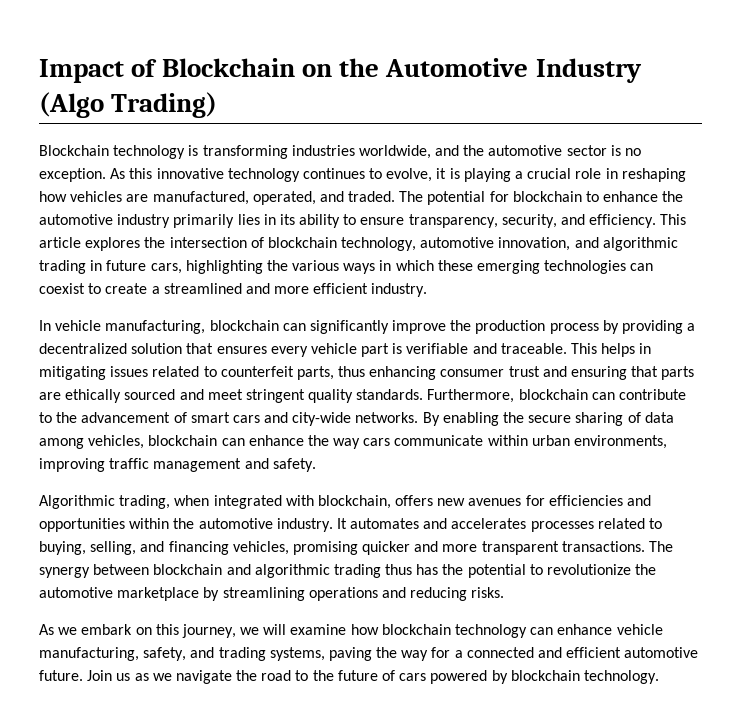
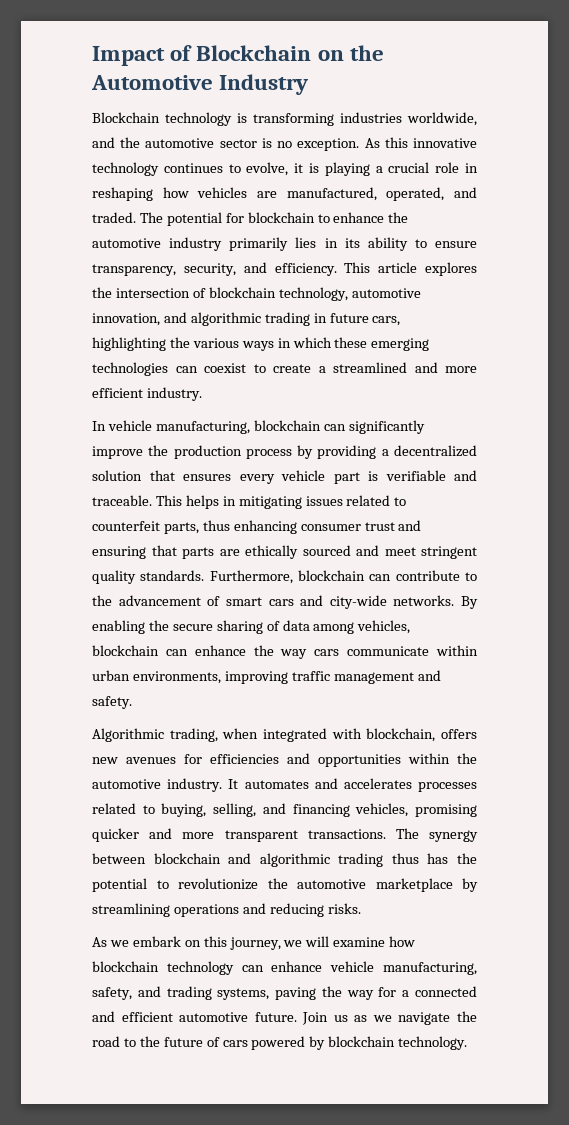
- Impact of Blockchain on the Automotive Industry (Algo Trading)
+ Impact of Blockchain on the Automotive Industry

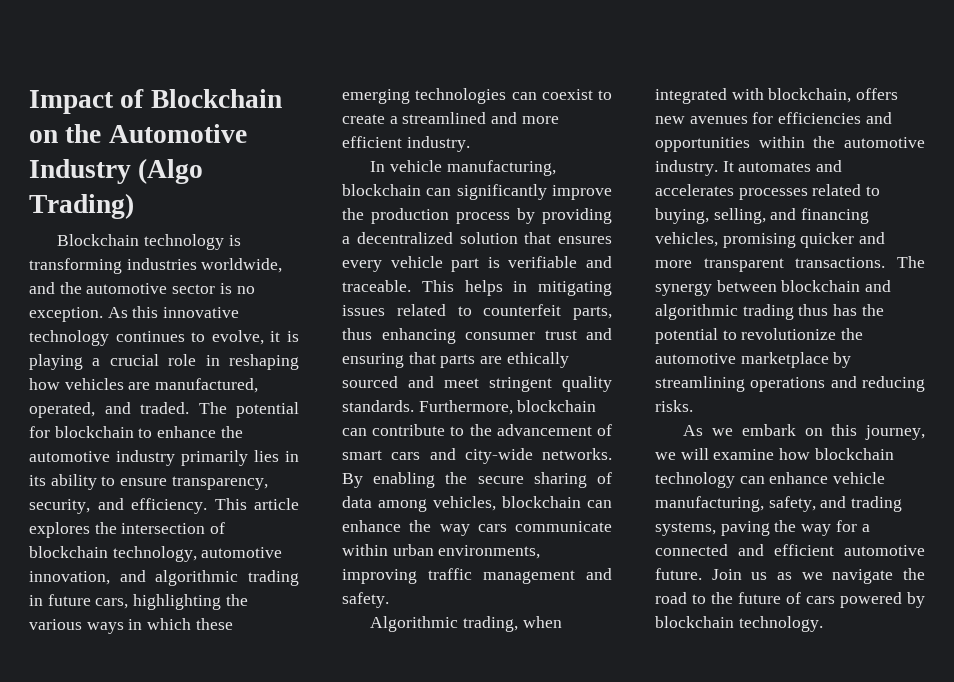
- Impact of Blockchain on the Automotive Industry
+ Impact of Blockchain on the Automotive Industry (Algo Trading)

